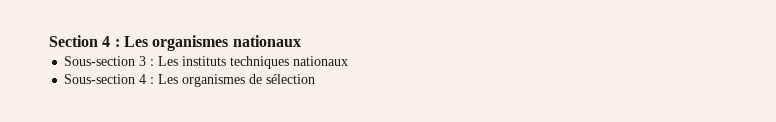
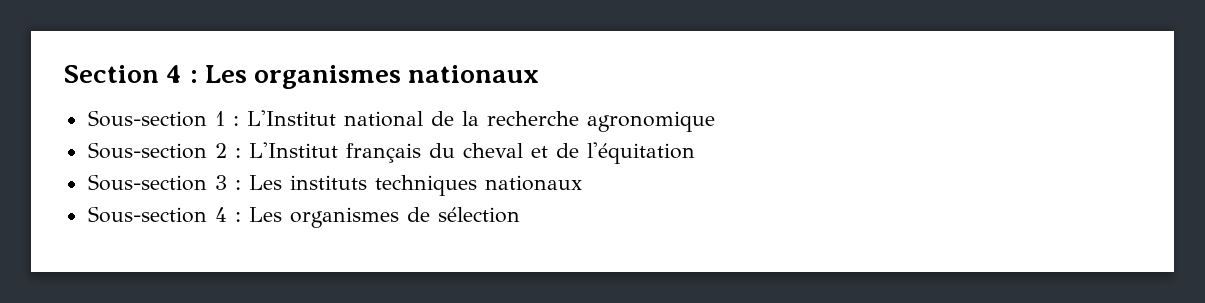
+ Sous-section 1 : L'Institut national de la recherche agronomique
+ Sous-section 2 : L'Institut français du cheval et de l'équitation

